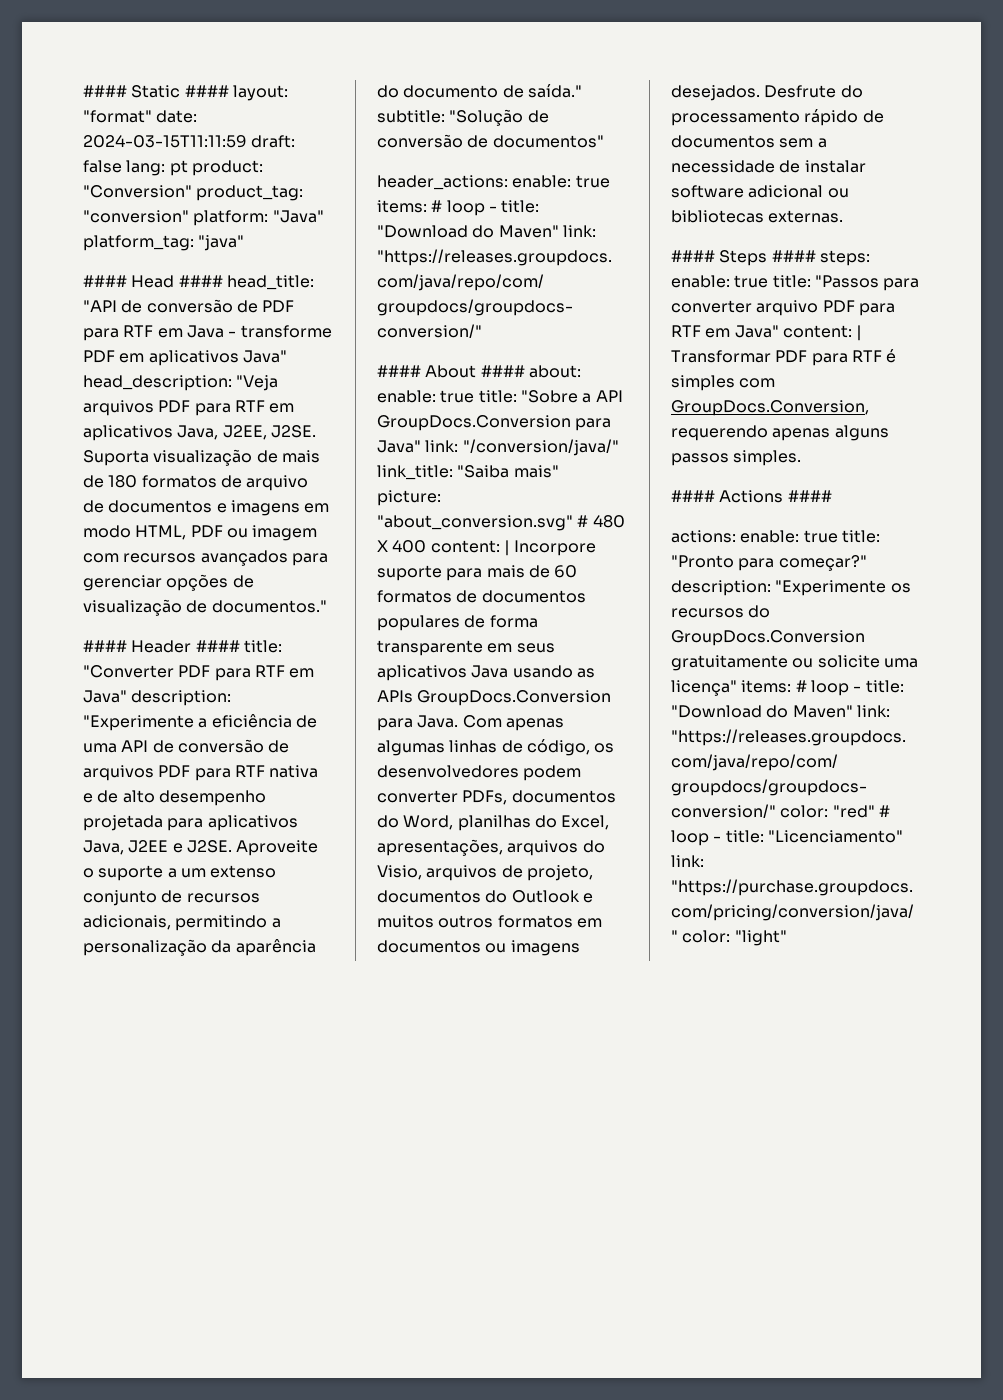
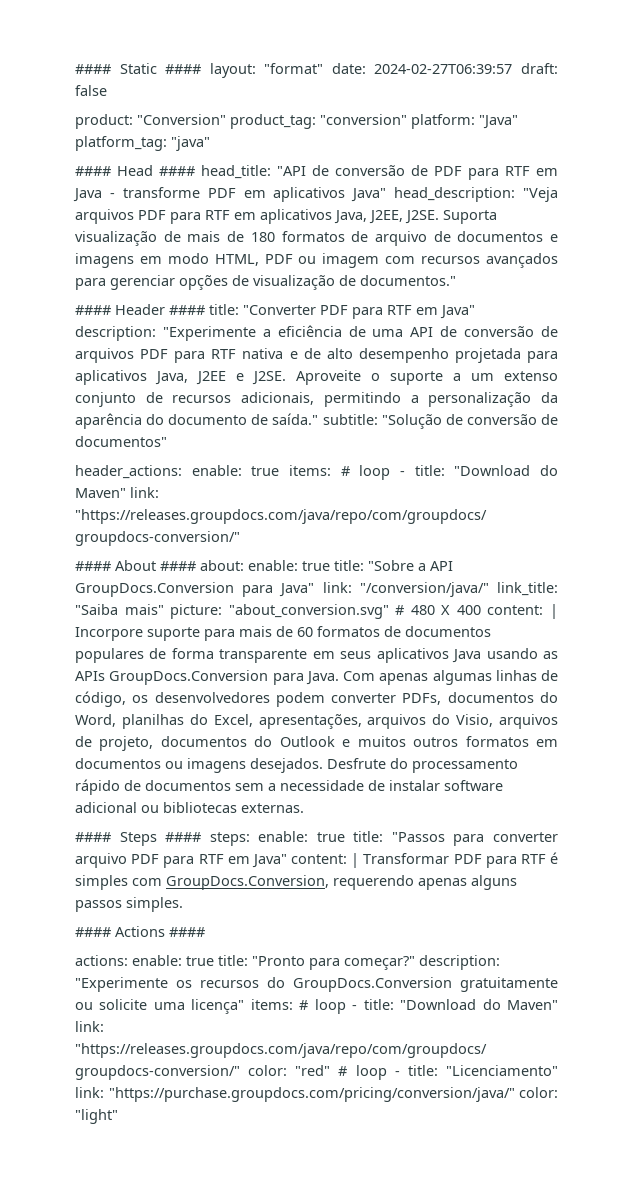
- #### Static #### layout: "format" date: 2024-03-15T11:11:59 draft: false lang: pt product: "Conversion" product_tag: "conversion" platform: "Java" platform_tag: "java"
+ #### Static #### layout: "format" date: 2024-02-27T06:39:57 draft: false
+ product: "Conversion" product_tag: "conversion" platform: "Java" platform_tag: "java"

